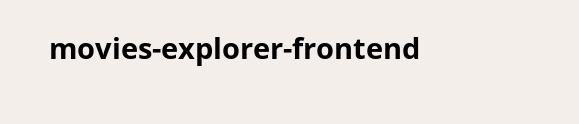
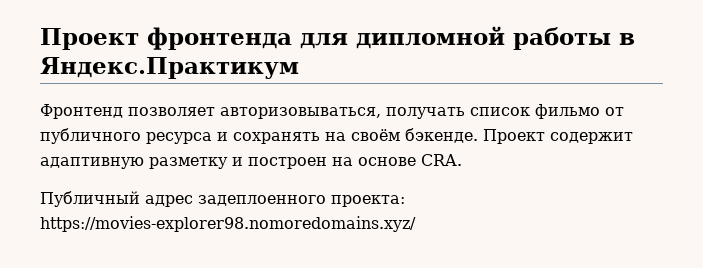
- movies-explorer-frontend
+ Проект фронтенда для дипломной работы в Яндекс.Практикум
+ Фронтенд позволяет авторизовываться, получать список фильмо от публичного ресурса и сохранять на своём бэкенде. Проект содержит адаптивную разметку и построен на основе CRA.
+ Публичный адрес задеплоенного проекта: https://movies-explorer98.nomoredomains.xyz/

